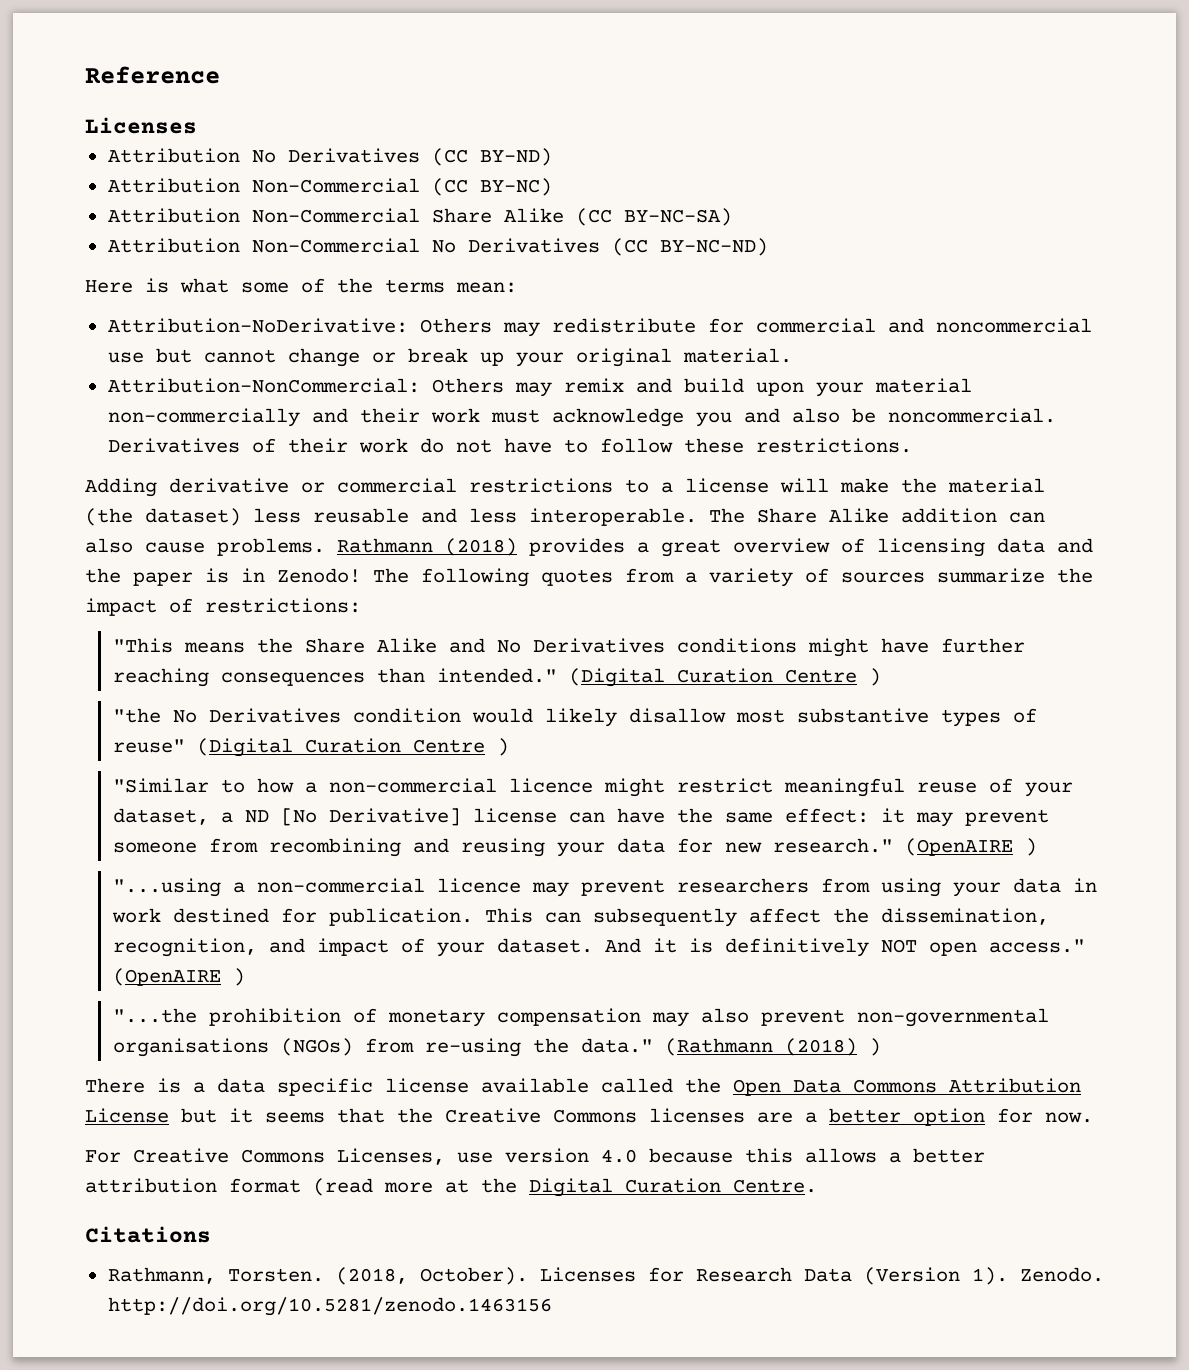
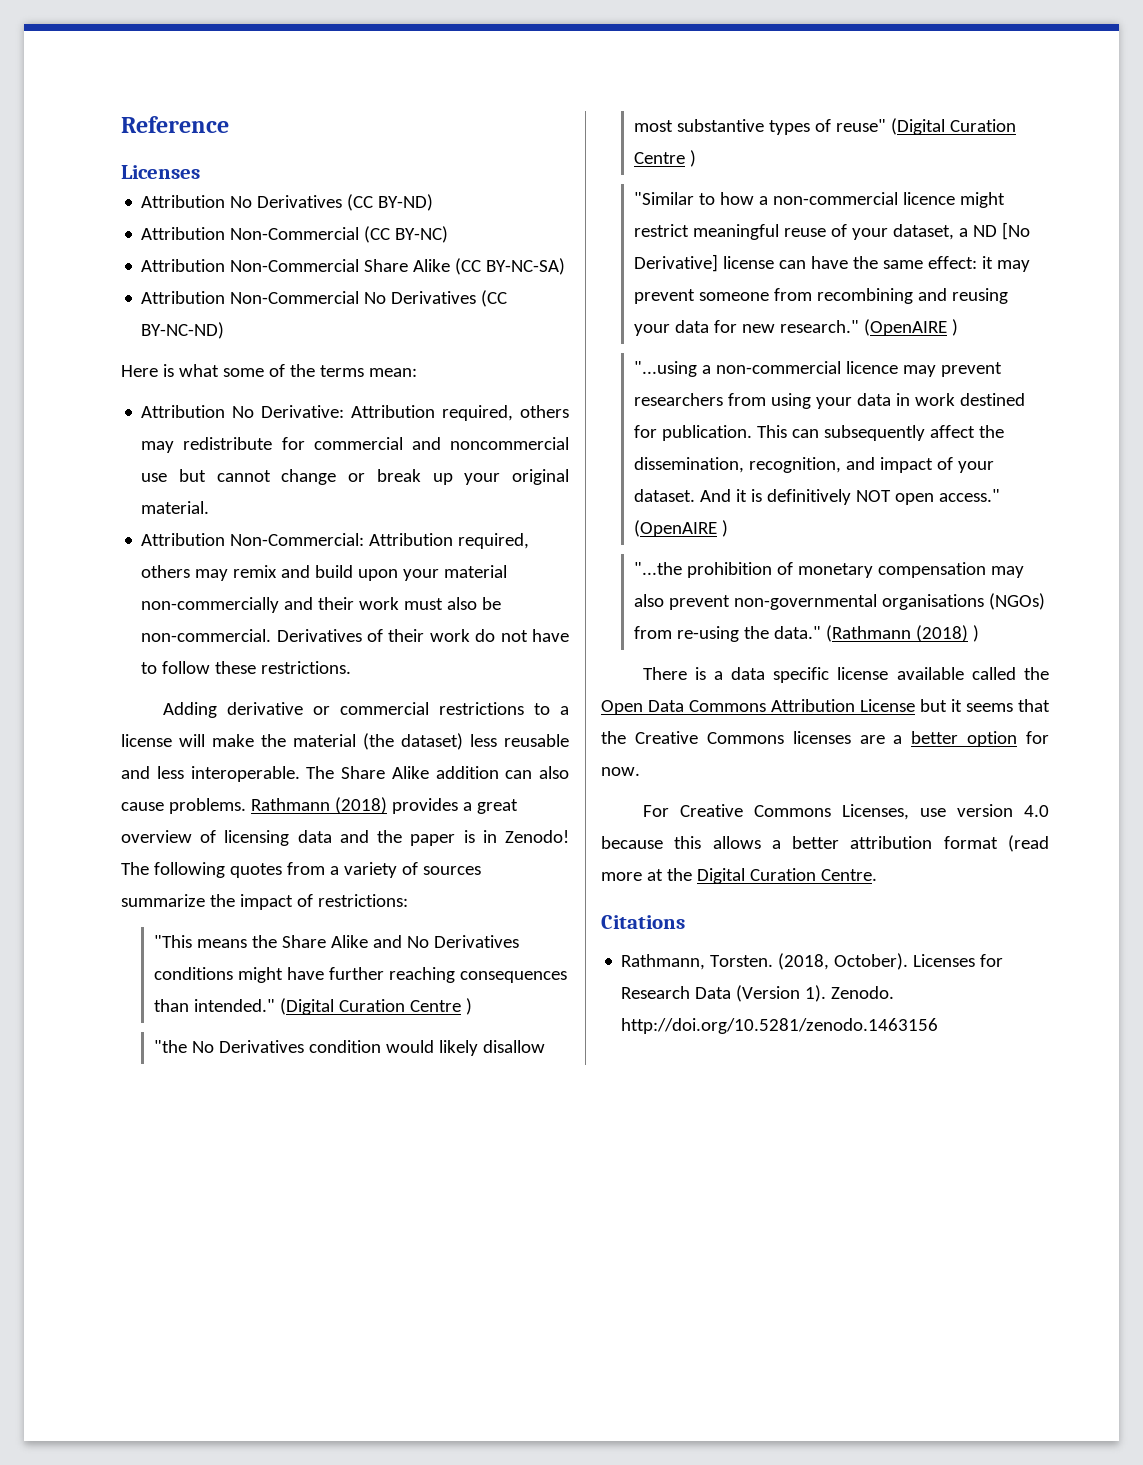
- Attribution-NoDerivative: Others may redistribute for commercial and noncommercial use but cannot change or break up your original material.
+ Attribution No Derivative: Attribution required, others may redistribute for commercial and noncommercial use but cannot change or break up your original material.
- Attribution-NonCommercial: Others may remix and build upon your material non-commercially and their work must acknowledge you and also be noncommercial.
+ Attribution Non-Commercial: Attribution required, others may remix and build upon your material non-commercially and their work must also be non-commercial.

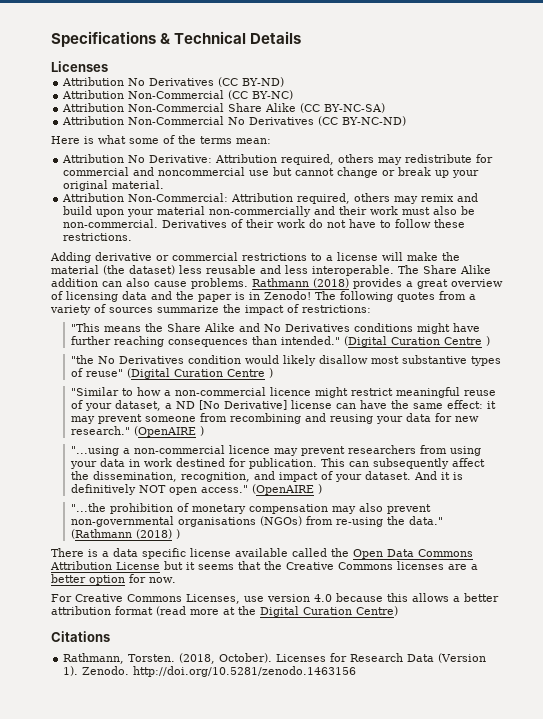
- Reference
+ Specifications & Technical Details
- For Creative Commons Licenses, use version 4.0 because this allows a better attribution format (read more at the Digital Curation Centre.
+ For Creative Commons Licenses, use version 4.0 because this allows a better attribution format (read more at the Digital Curation Centre)

